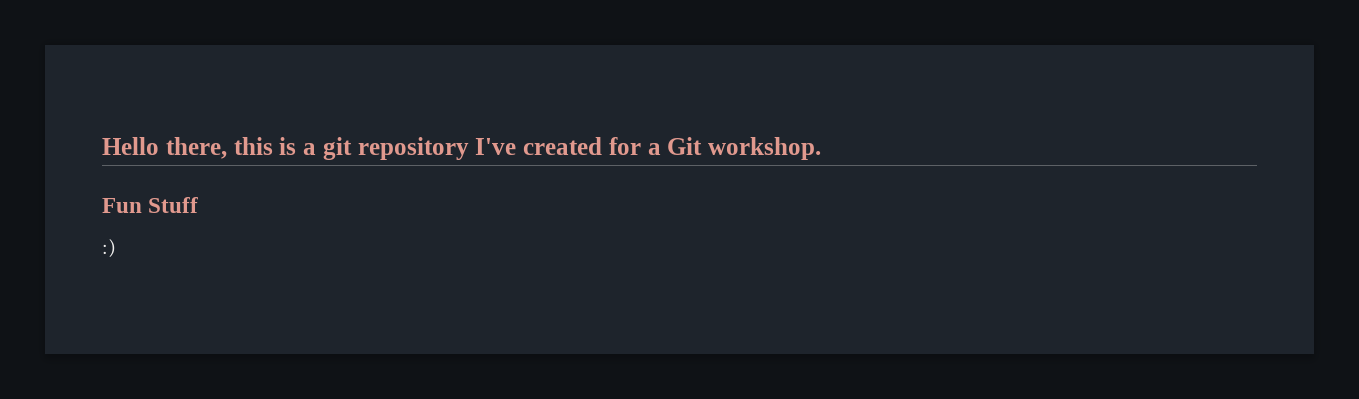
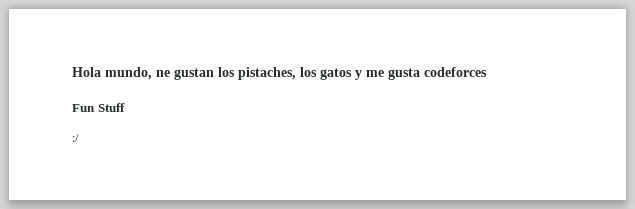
- Hello there, this is a git repository I've created for a Git workshop.
+ Hola mundo, ne gustan los pistaches, los gatos y me gusta codeforces
- :)
+ :/

